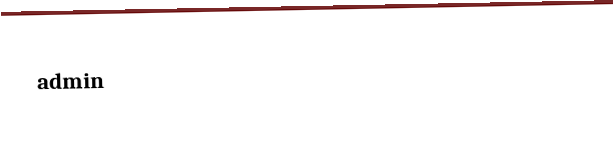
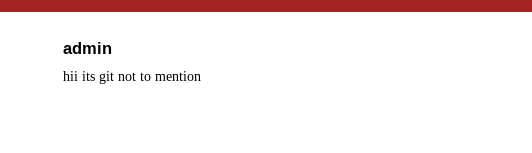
+ hii its git not to mention

